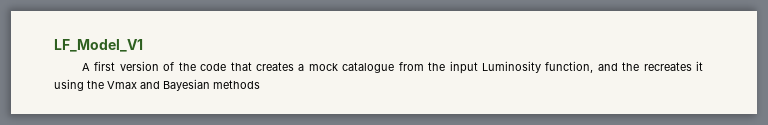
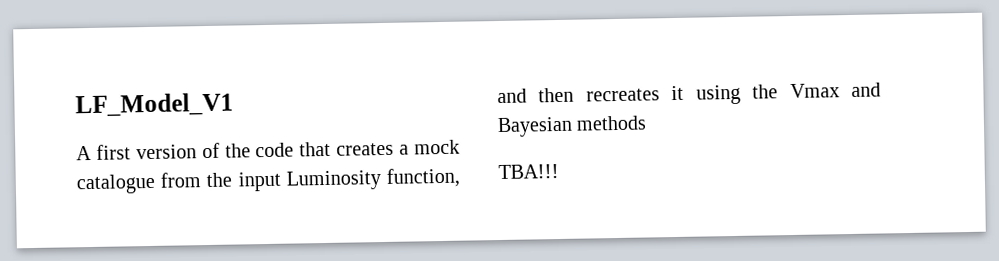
- A first version of the code that creates a mock catalogue from the input Luminosity function, and the recreates it using the Vmax and Bayesian methods
+ A first version of the code that creates a mock catalogue from the input Luminosity function, and then recreates it using the Vmax and Bayesian methods
+ TBA!!!

